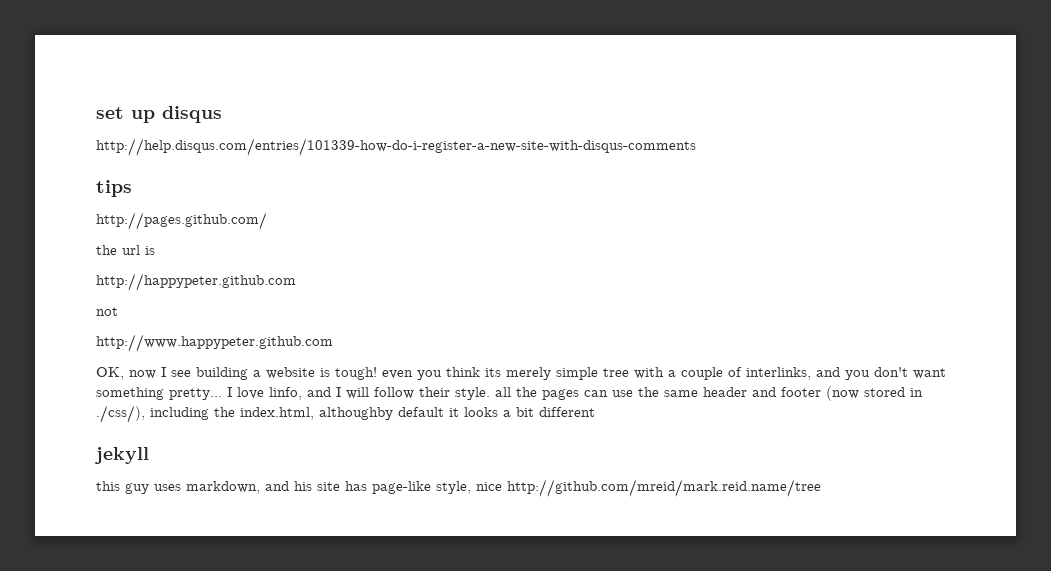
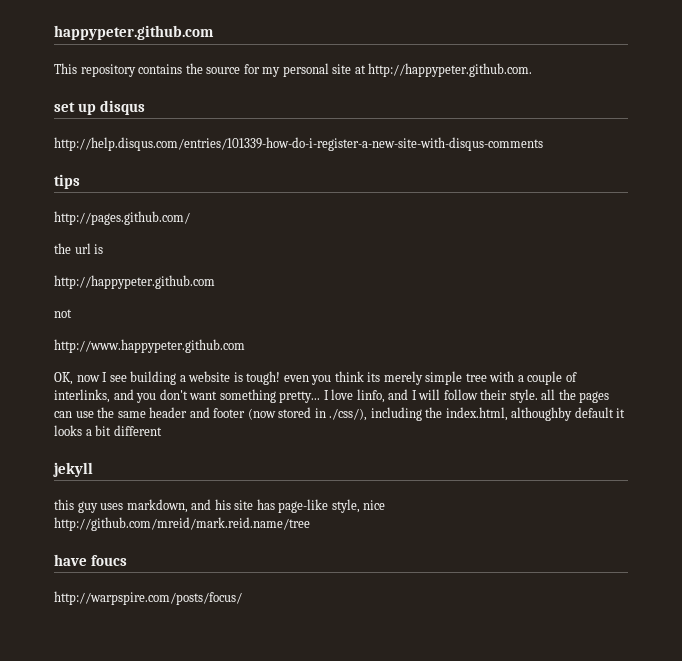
+ happypeter.github.com
+ This repository contains the source for my personal site at http://happypeter.github.com.
+ have foucs
+ http://warpspire.com/posts/focus/

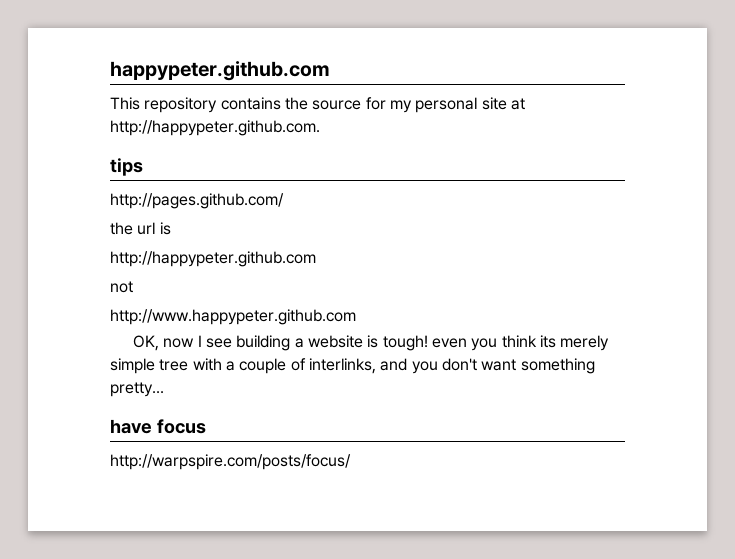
- set up disqus
- http://help.disqus.com/entries/101339-how-do-i-register-a-new-site-with-disqus-comments
- I love linfo, and I will follow their style. all the pages can use the same header and footer (now stored in ./css/), including the index.html, althoughby default it looks a bit different
- jekyll
- this guy uses markdown, and his site has page-like style, nice http://github.com/mreid/mark.reid.name/tree
- have foucs
+ have focus

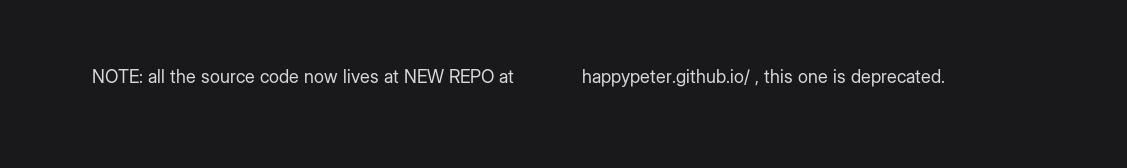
- happypeter.github.com
- This repository contains the source for my personal site at http://happypeter.github.com.
- tips
- http://pages.github.com/
- the url is
- http://happypeter.github.com
- not
- http://www.happypeter.github.com
- OK, now I see building a website is tough! even you think its merely simple tree with a couple of interlinks, and you don't want something pretty...
- have focus
- http://warpspire.com/posts/focus/
+ NOTE: all the source code now lives at NEW REPO at happypeter.github.io/ , this one is deprecated.

